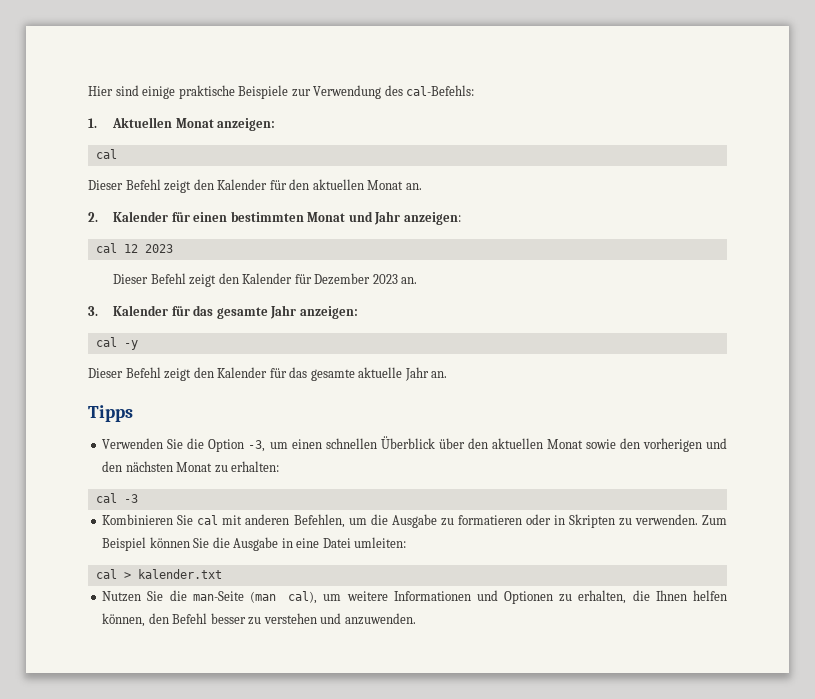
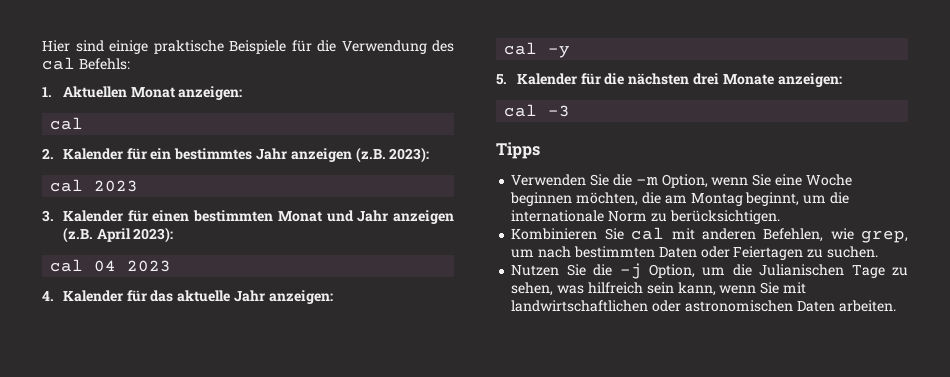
- Hier sind einige praktische Beispiele zur Verwendung des cal-Befehls:
+ Hier sind einige praktische Beispiele für die Verwendung des cal Befehls:
- Dieser Befehl zeigt den Kalender für den aktuellen Monat an.
- 2. Kalender für einen bestimmten Monat und Jahr anzeigen:
- cal 12 2023
- Dieser Befehl zeigt den Kalender für Dezember 2023 an.
- 3. Kalender für das gesamte Jahr anzeigen:
+ 2. Kalender für ein bestimmtes Jahr anzeigen (z.B. 2023):
+ cal 2023
+ 3. Kalender für einen bestimmten Monat und Jahr anzeigen (z.B. April 2023):
+ cal 04 2023
+ 4. Kalender für das aktuelle Jahr anzeigen:
- Dieser Befehl zeigt den Kalender für das gesamte aktuelle Jahr an.
+ 5. Kalender für die nächsten drei Monate anzeigen:
+ cal -3
  Tipps
- Verwenden Sie die Option -3, um einen schnellen Überblick über den aktuellen Monat sowie den vorherigen und den nächsten Monat zu erhalten:
- cal -3
+ Verwenden Sie die -m Option, wenn Sie eine Woche beginnen möchten, die am Montag beginnt, um die internationale Norm zu berücksichtigen.
- Kombinieren Sie cal mit anderen Befehlen, um die Ausgabe zu formatieren oder in Skripten zu verwenden. Zum Beispiel können Sie die Ausgabe in eine Datei umleiten:
- cal > kalender.txt
- Nutzen Sie die man-Seite (man cal), um weitere Informationen und Optionen zu erhalten, die Ihnen helfen können, den Befehl besser zu verstehen und anzuwenden.
+ Kombinieren Sie cal mit anderen Befehlen, wie grep, um nach bestimmten Daten oder Feiertagen zu suchen.
+ Nutzen Sie die -j Option, um die Julianischen Tage zu sehen, was hilfreich sein kann, wenn Sie mit landwirtschaftlichen oder astronomischen Daten arbeiten.

